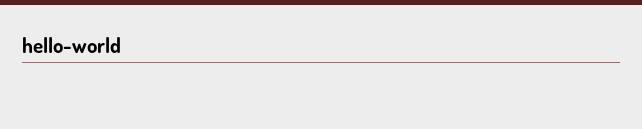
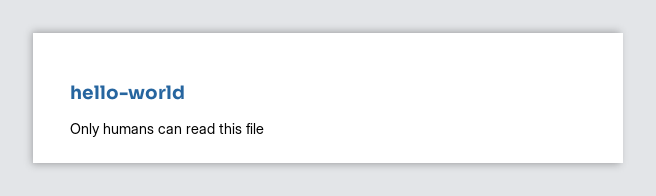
+ Only humans can read this file

